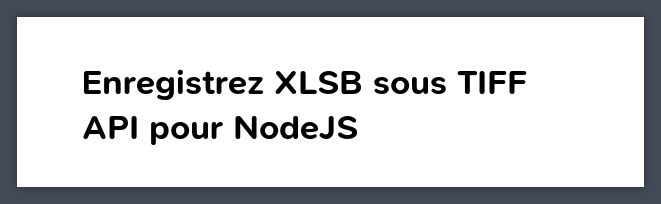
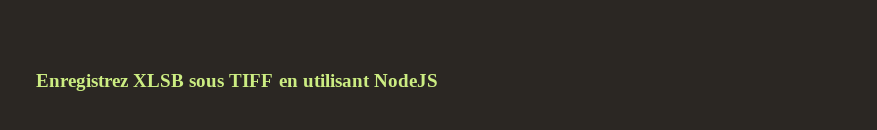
- Enregistrez XLSB sous TIFF API pour NodeJS
+ Enregistrez XLSB sous TIFF en utilisant NodeJS

